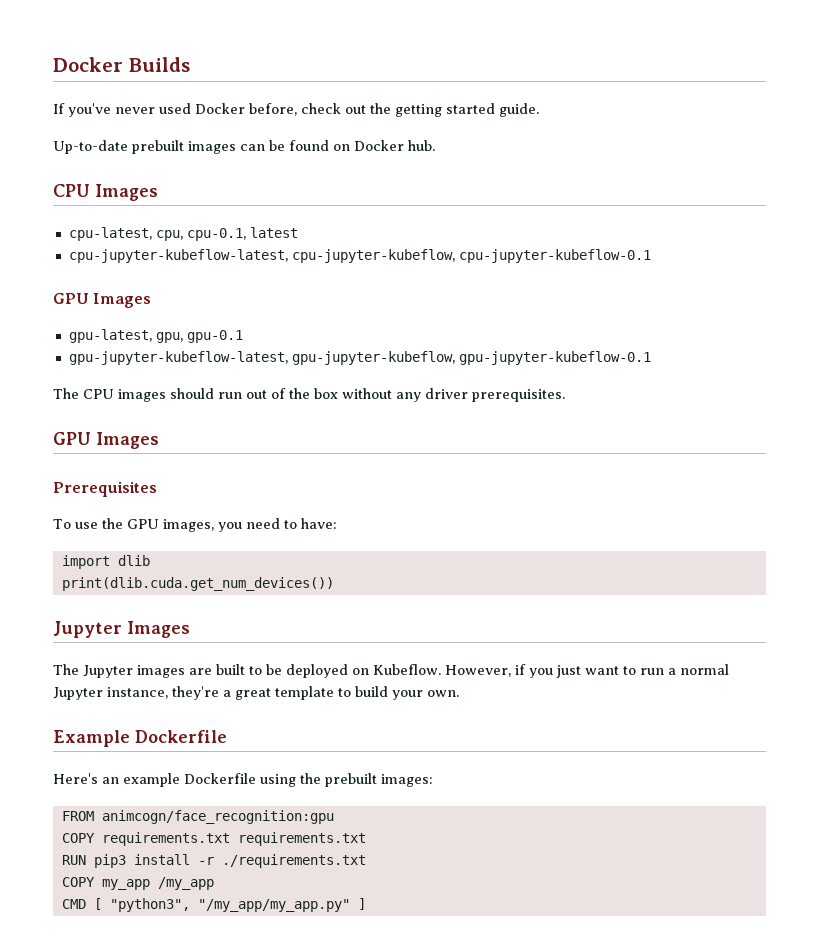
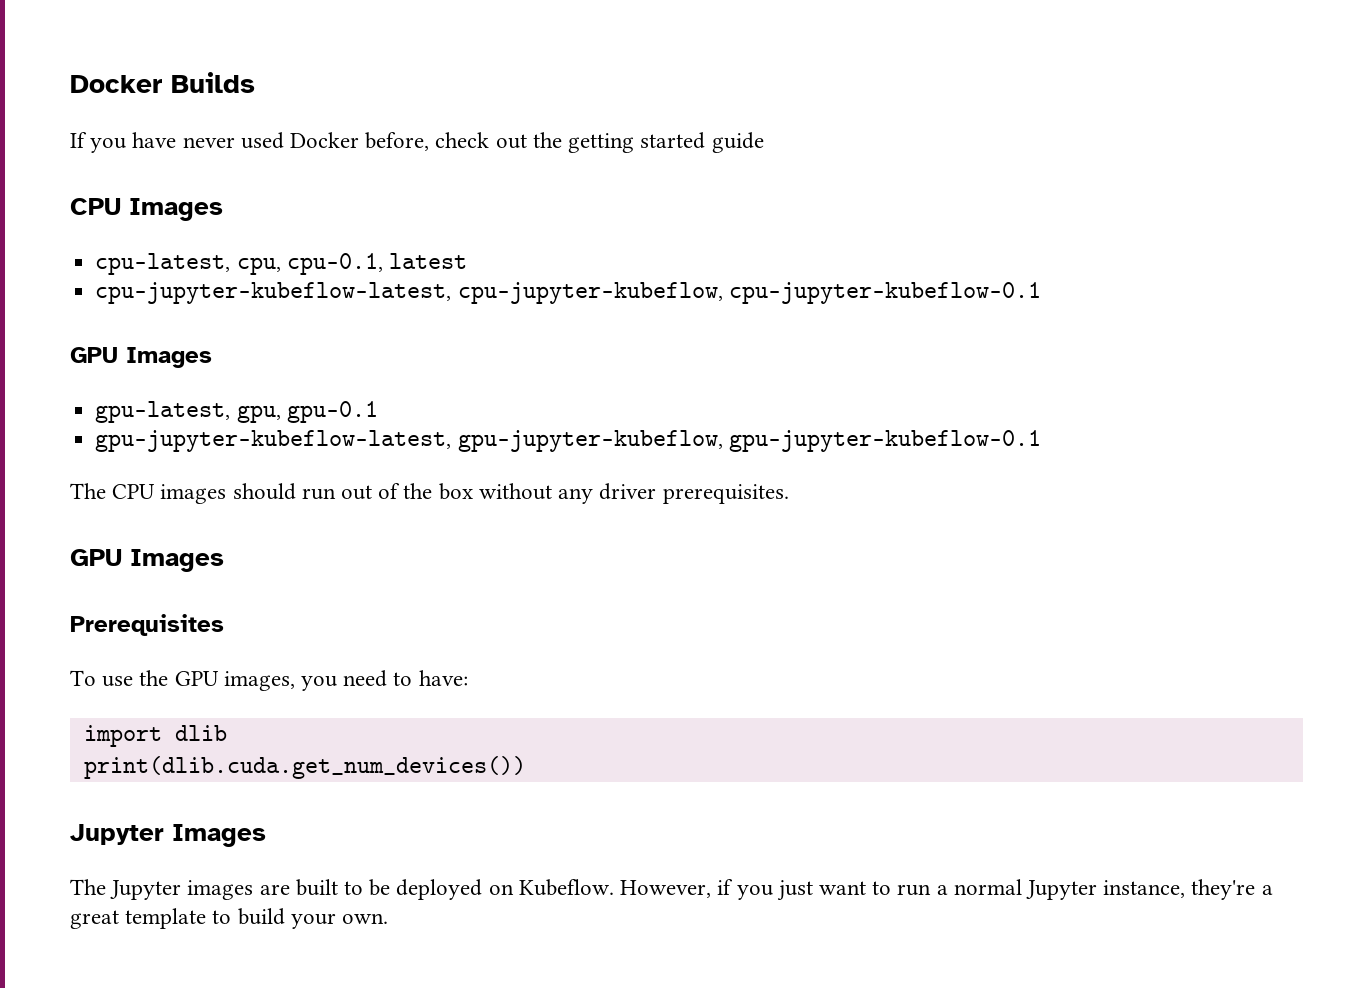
- If you've never used Docker before, check out the getting started guide.
- Up-to-date prebuilt images can be found on Docker hub.
+ If you have never used Docker before, check out the getting started guide
- Example Dockerfile
- Here's an example Dockerfile using the prebuilt images:
- FROM animcogn/face_recognition:gpu
- COPY requirements.txt requirements.txt
- RUN pip3 install -r ./requirements.txt
- COPY my_app /my_app
- CMD [ "python3", "/my_app/my_app.py" ]

